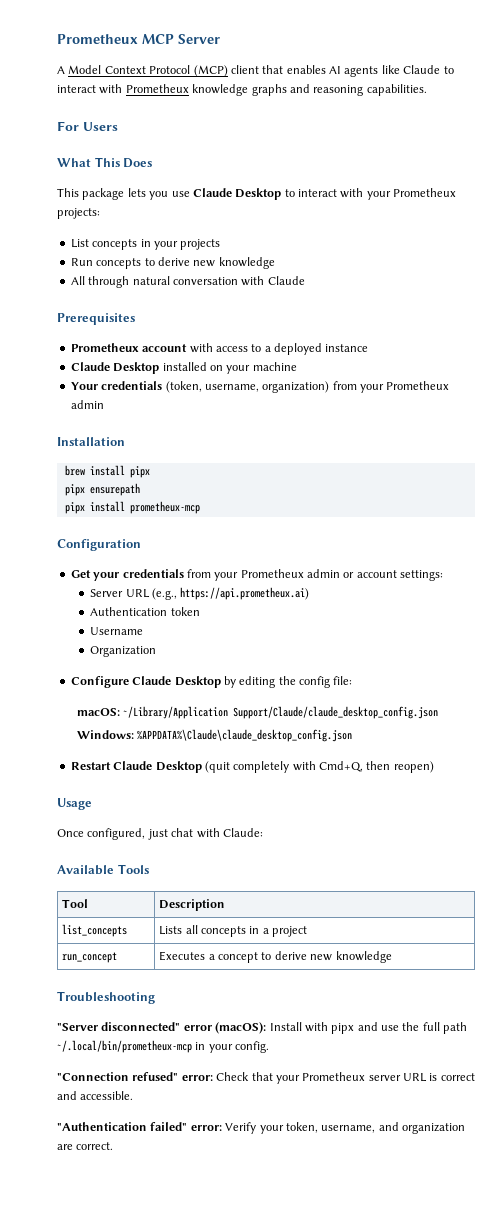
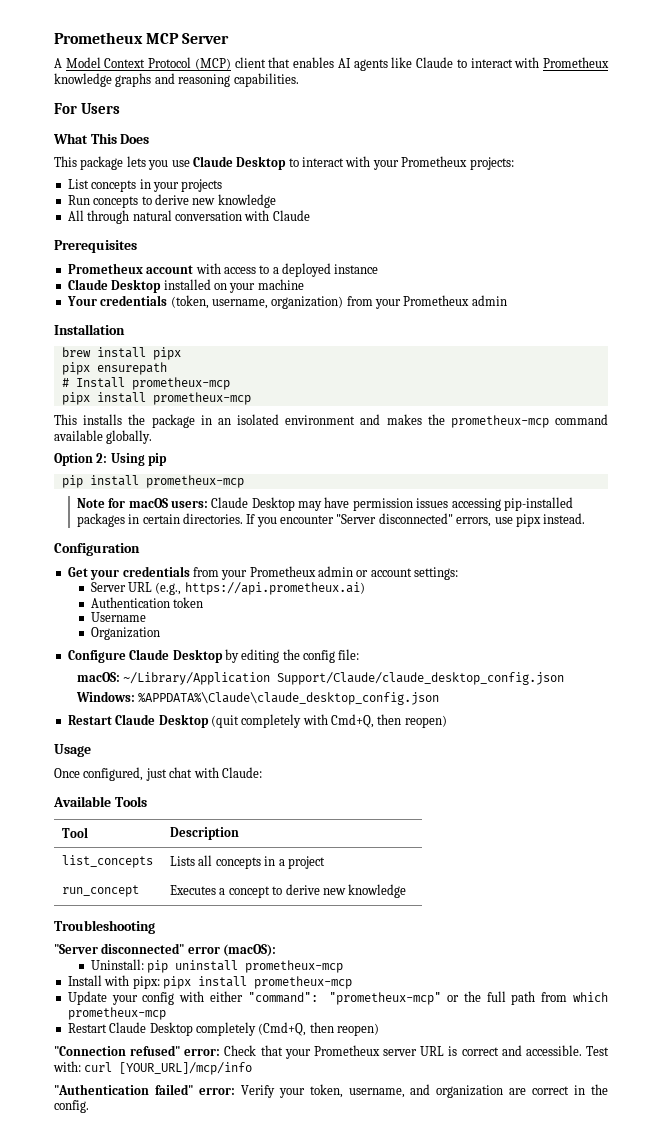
+ # Install prometheux-mcp
  pipx install prometheux-mcp
+ This installs the package in an isolated environment and makes the prometheux-mcp command available globally.
+ Option 2: Using pip
+ pip install prometheux-mcp
+ Note for macOS users: Claude Desktop may have permission issues accessing pip-installed packages in certain directories. If you encounter "Server disconnected" errors, use pipx instead.
- "Server disconnected" error (macOS): Install with pipx and use the full path ~/.local/bin/prometheux-mcp in your config.
+ "Server disconnected" error (macOS):
+ Uninstall: pip uninstall prometheux-mcp
+ Install with pipx: pipx install prometheux-mcp
+ Update your config with either "command": "prometheux-mcp" or the full path from which prometheux-mcp
+ Restart Claude Desktop completely (Cmd+Q, then reopen)
+ Test with: curl [YOUR_URL]/mcp/info
- "Authentication failed" error: Verify your token, username, and organization are correct.
+ "Authentication failed" error: Verify your token, username, and organization are correct in the config.

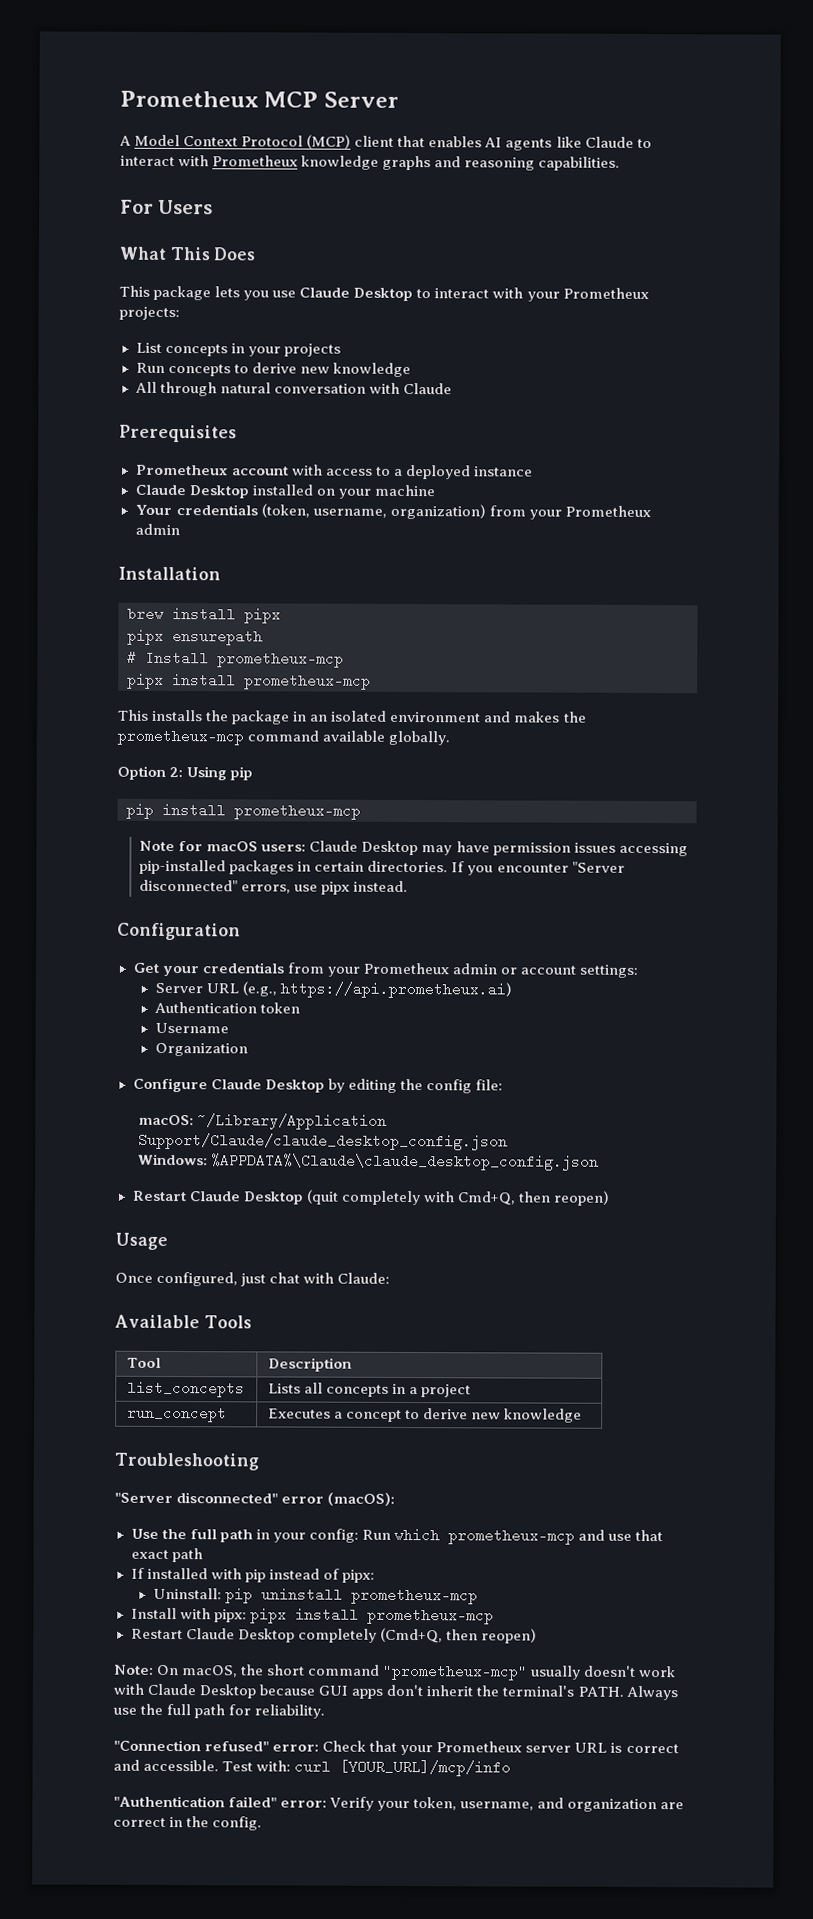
+ Use the full path in your config: Run which prometheux-mcp and use that exact path
+ If installed with pip instead of pipx:
- Update your config with either "command": "prometheux-mcp" or the full path from which prometheux-mcp
+ Note: On macOS, the short command "prometheux-mcp" usually doesn't work with Claude Desktop because GUI apps don't inherit the terminal's PATH. Always use the full path for reliability.

